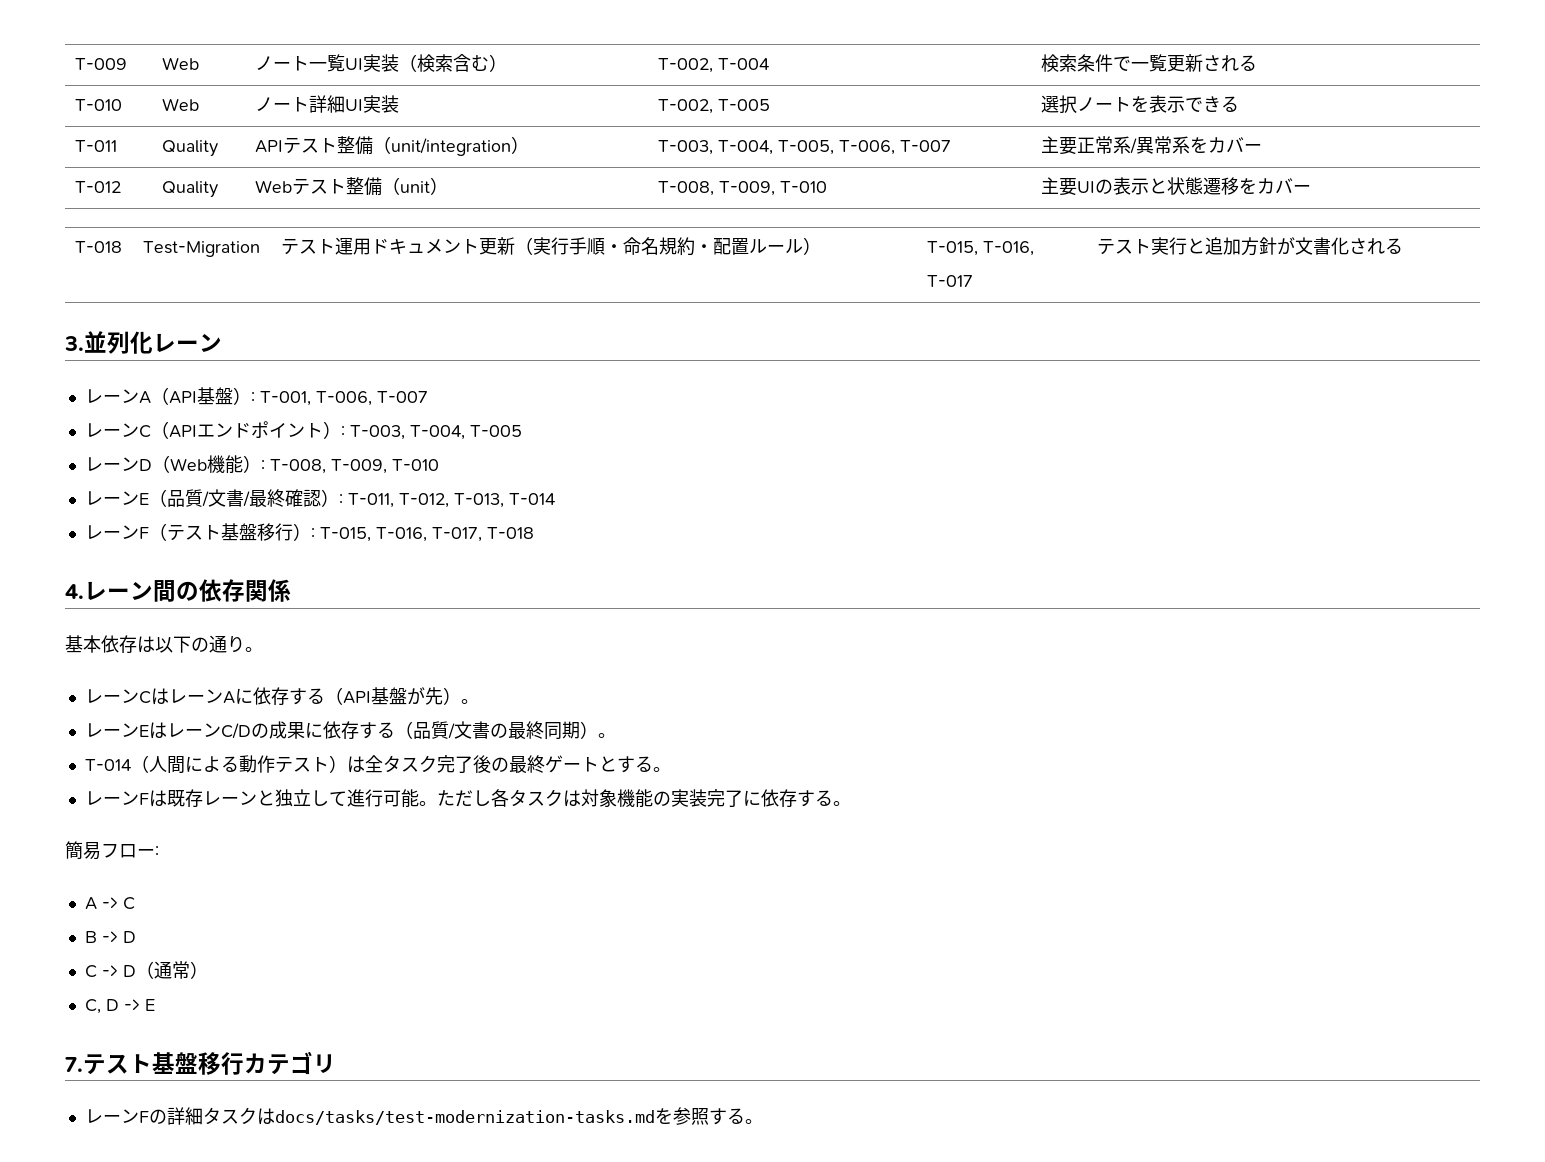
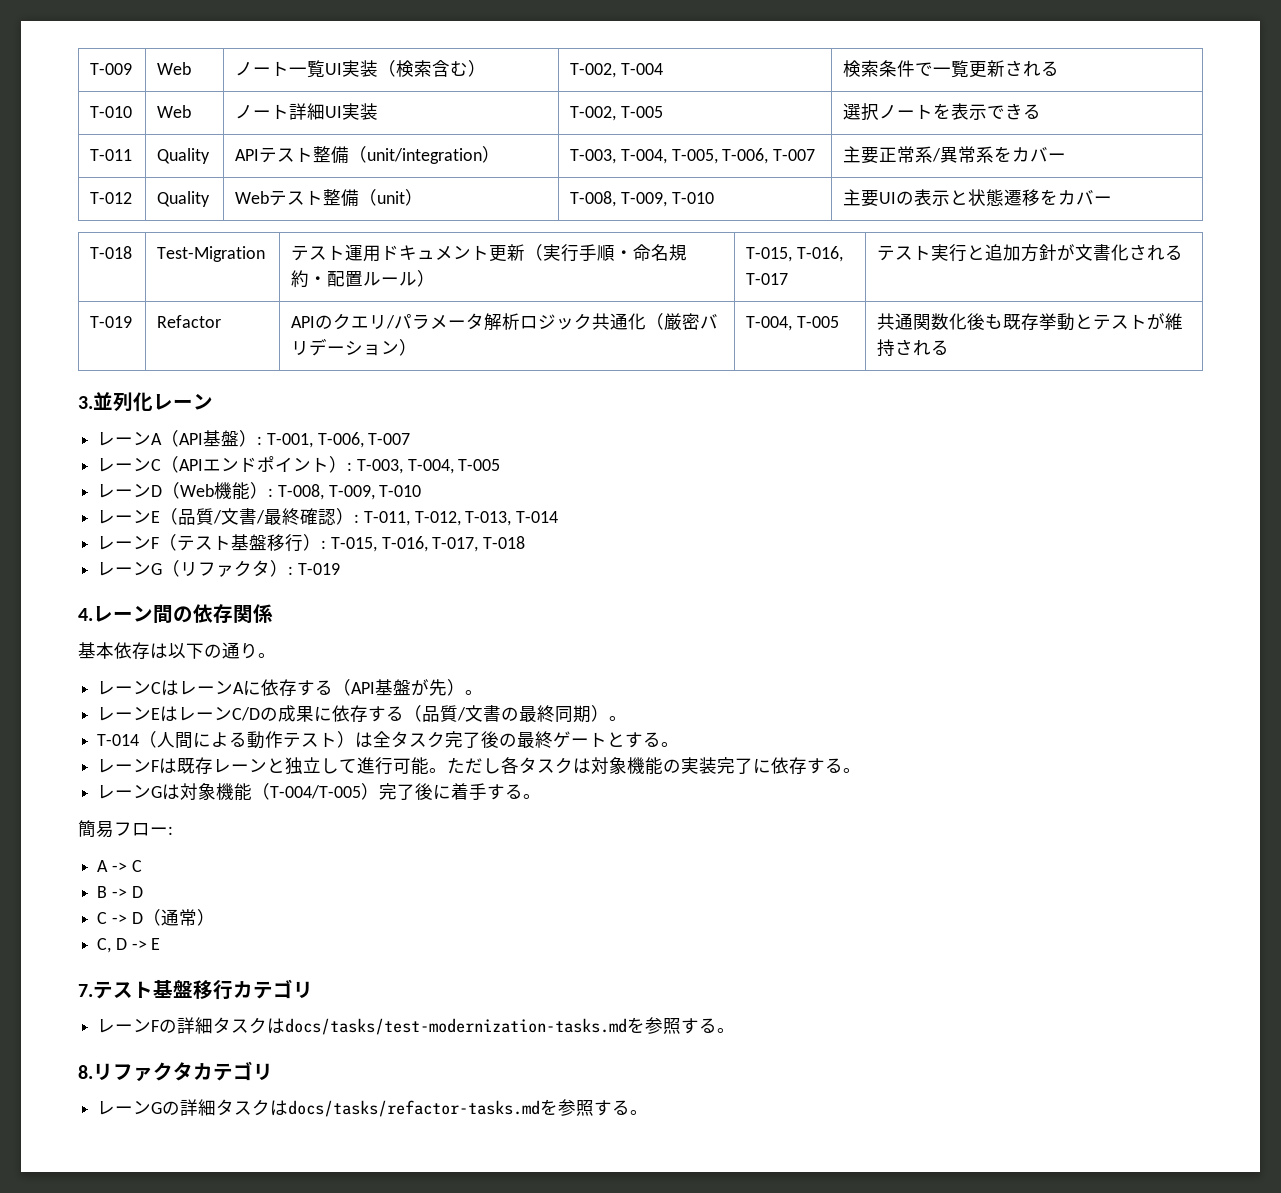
+ T-019 | Refactor | APIのクエリ/パラメータ解析ロジック共通化（厳密バリデーション） | T-004, T-005 | 共通関数化後も既存挙動とテストが維持される
+ レーンG（リファクタ）: T-019
+ レーンGは対象機能（T-004/T-005）完了後に着手する。
+ 8.リファクタカテゴリ
+ レーンGの詳細タスクはdocs/tasks/refactor-tasks.mdを参照する。

